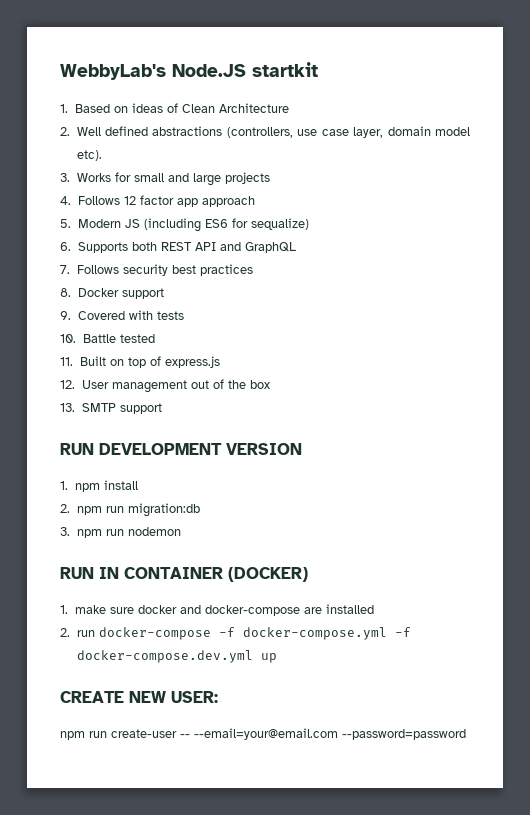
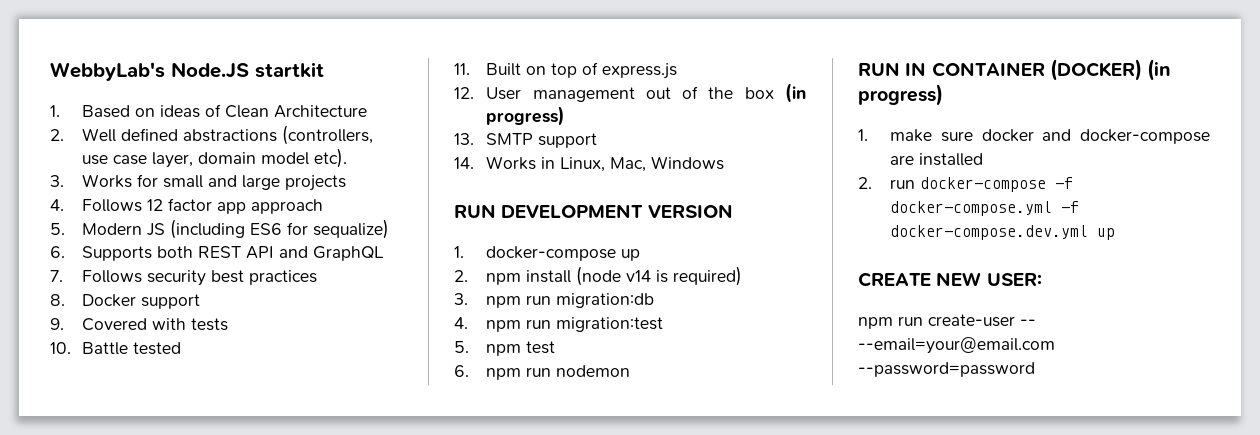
- 12. User management out of the box
+ 12. User management out of the box (in progress)
+ 14. Works in Linux, Mac, Windows
- 1. npm install
- 2. npm run migration:db
- 3. npm run nodemon
+ 1. docker-compose up
+ 2. npm install (node v14 is required)
+ 3. npm run migration:db
+ 4. npm run migration:test
+ 5. npm test
+ 6. npm run nodemon
- RUN IN CONTAINER (DOCKER)
+ RUN IN CONTAINER (DOCKER) (in progress)

